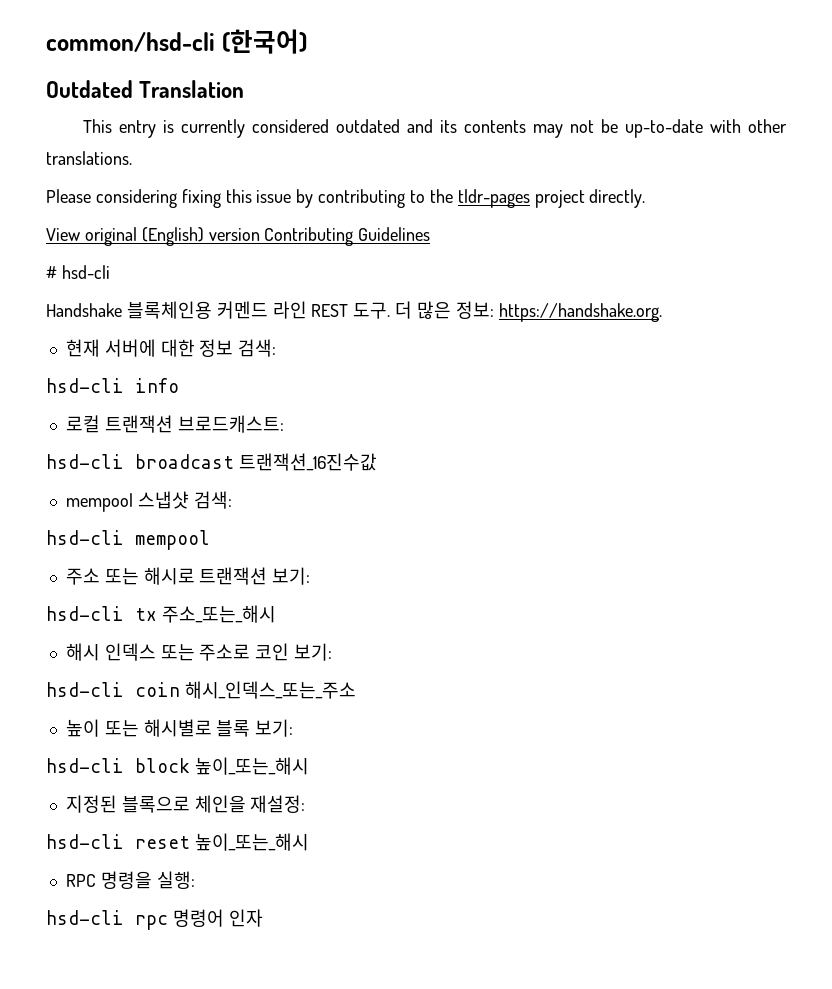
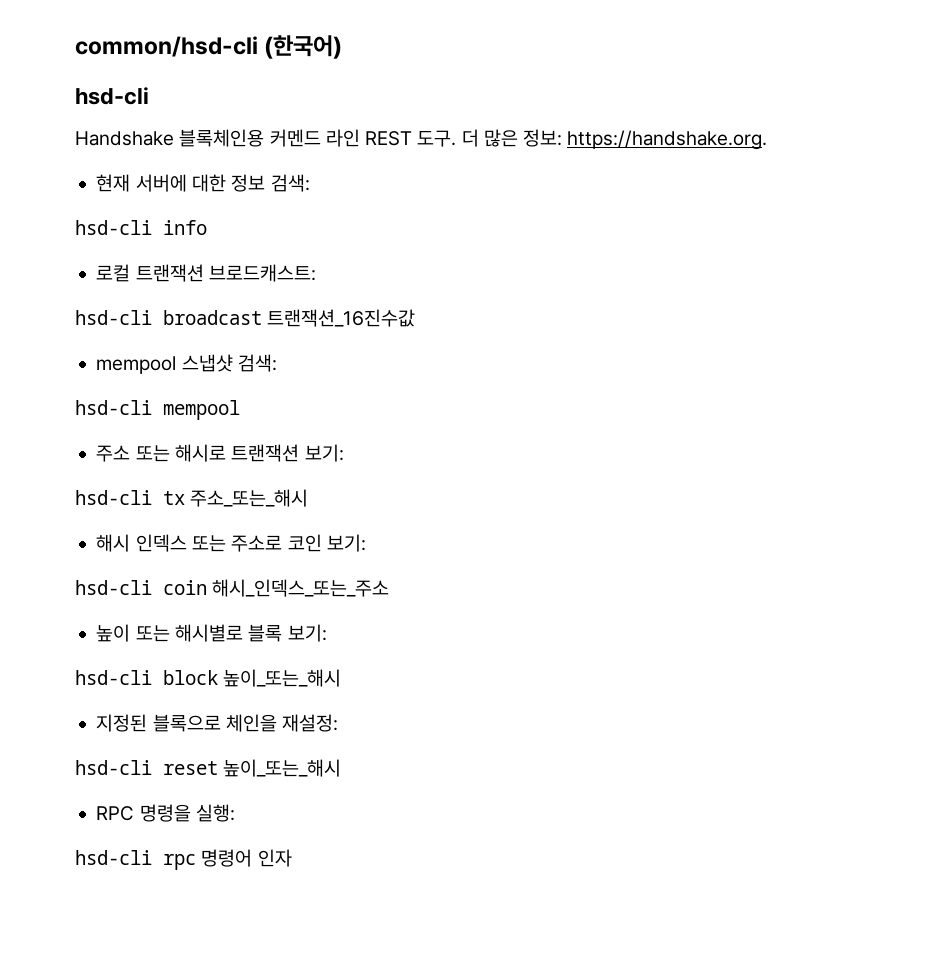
  common/hsd-cli (한국어)
- Outdated Translation
- This entry is currently considered outdated and its contents may not be up-to-date with other translations.
- Please considering fixing this issue by contributing to the tldr-pages project directly.
- View original (English) version Contributing Guidelines
- # hsd-cli
+ hsd-cli

